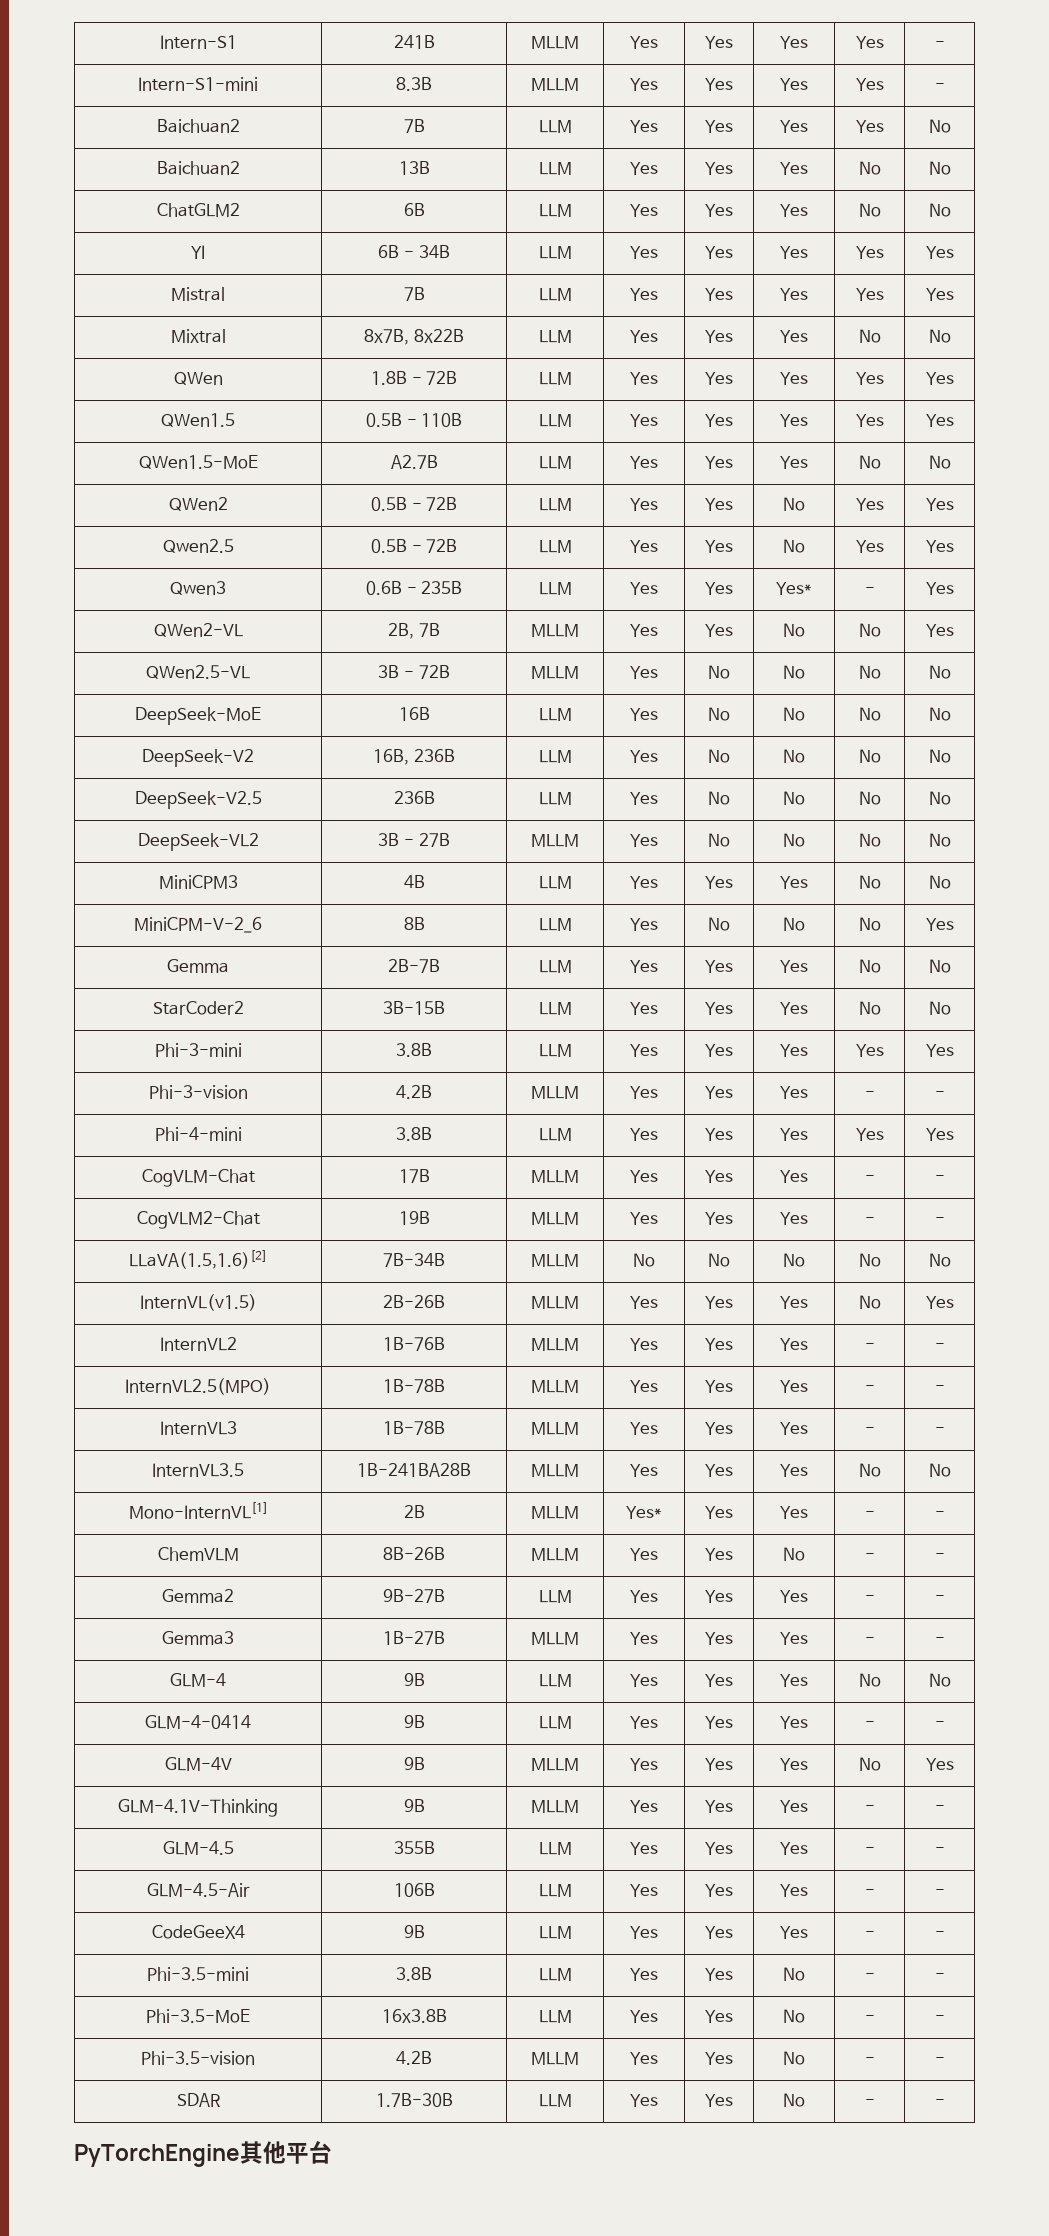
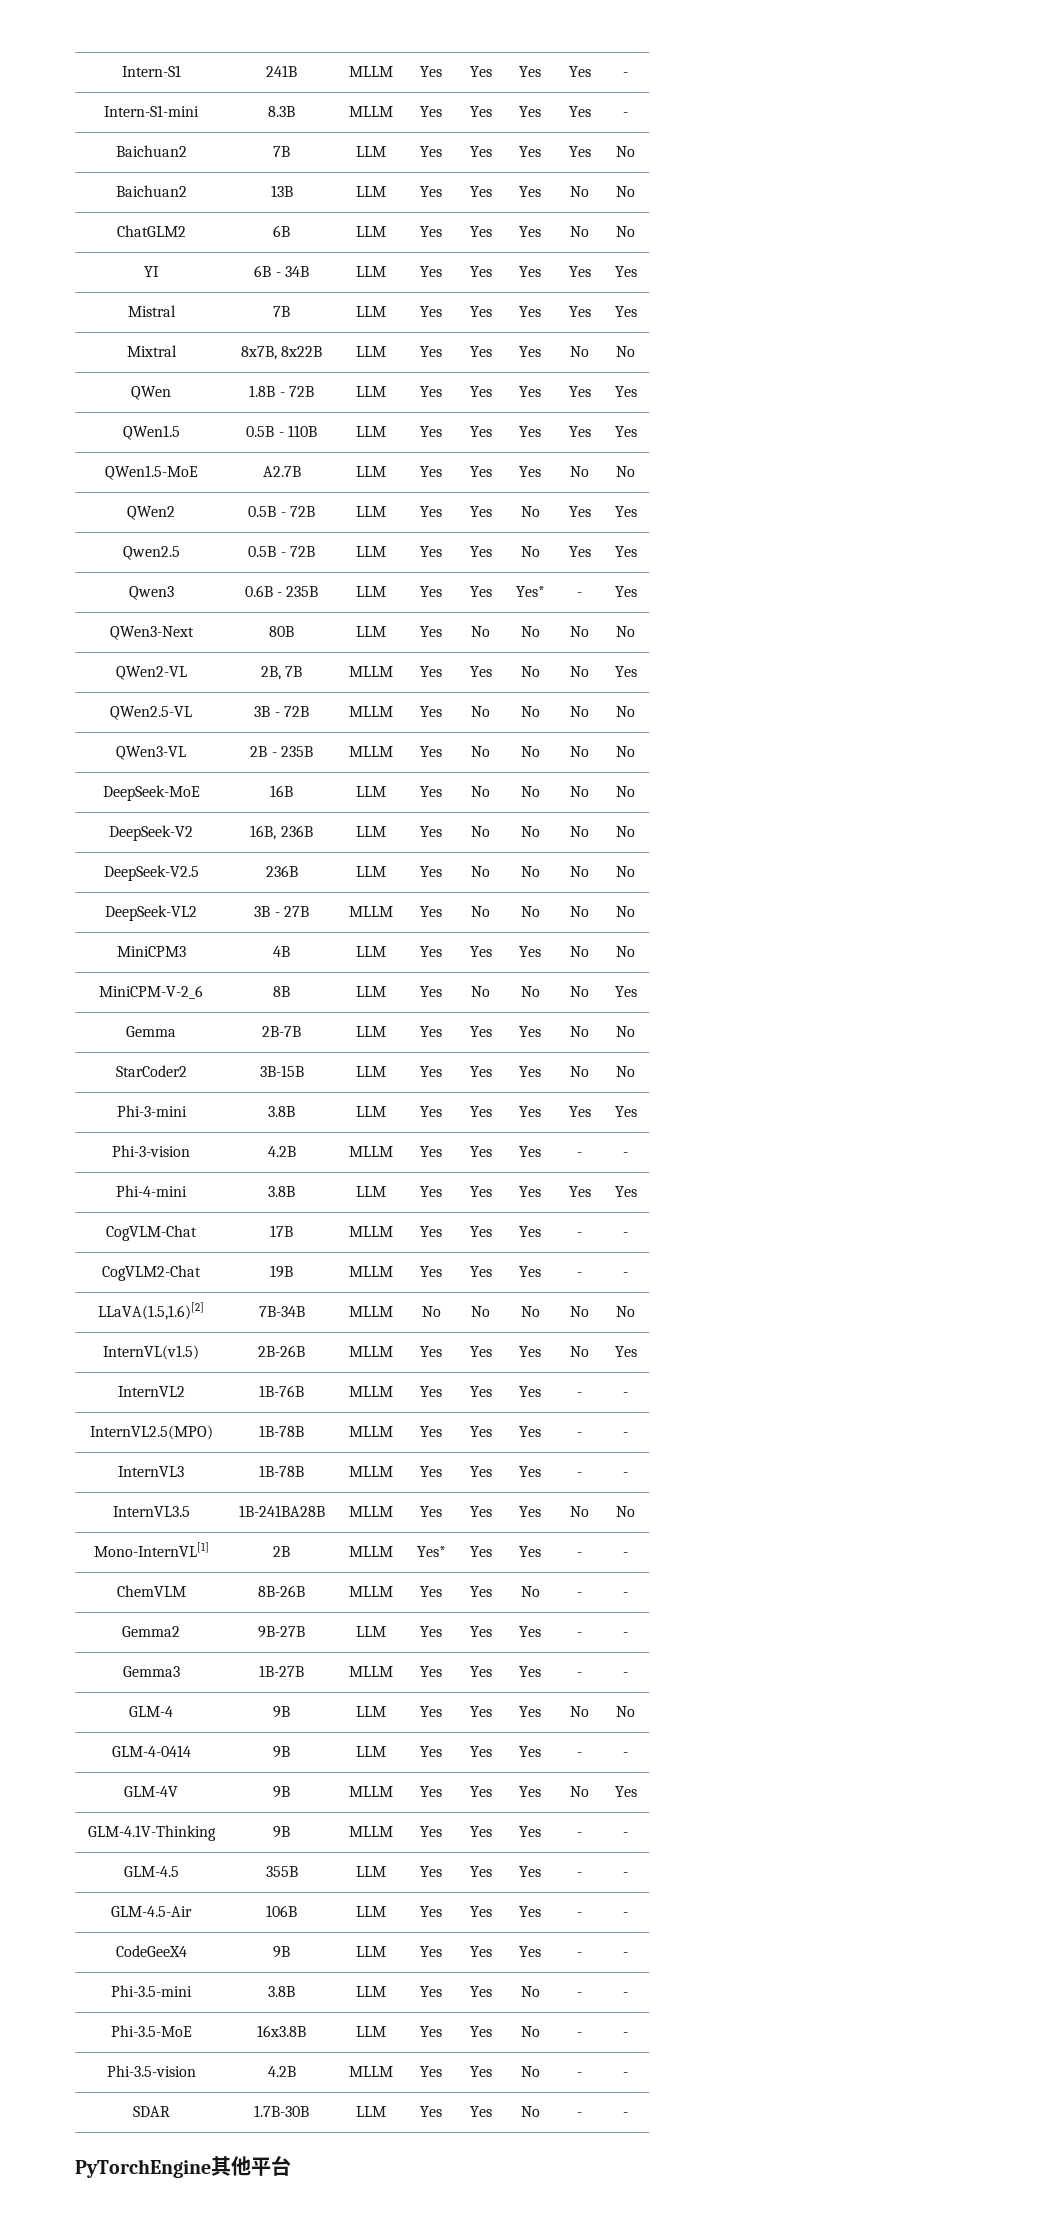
+ QWen3-Next | 80B | LLM | Yes | No | No | No | No
+ QWen3-VL | 2B - 235B | MLLM | Yes | No | No | No | No

